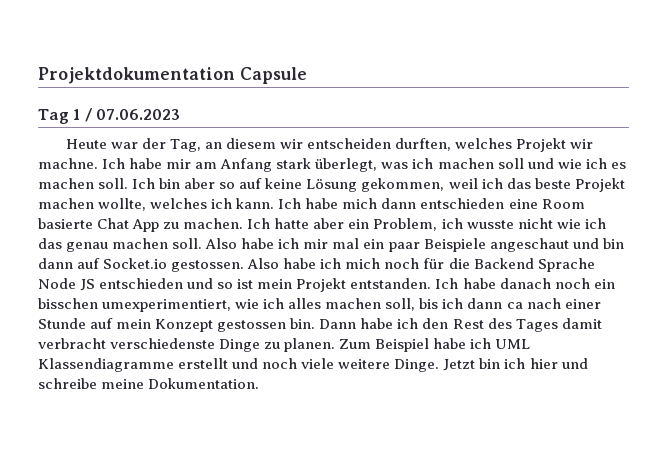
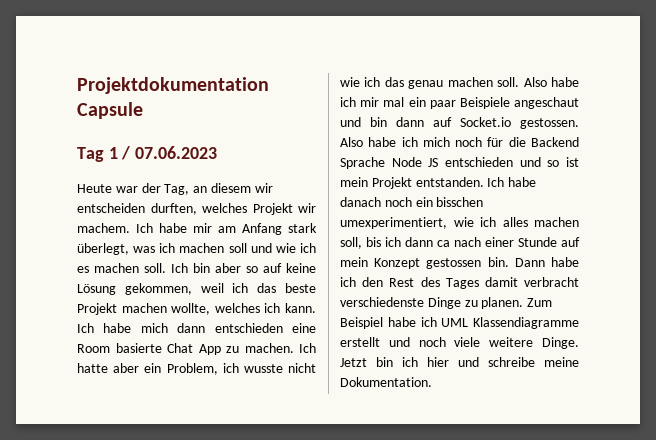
- Heute war der Tag, an diesem wir entscheiden durften, welches Projekt wir machne.
+ Heute war der Tag, an diesem wir entscheiden durften, welches Projekt wir machem.

